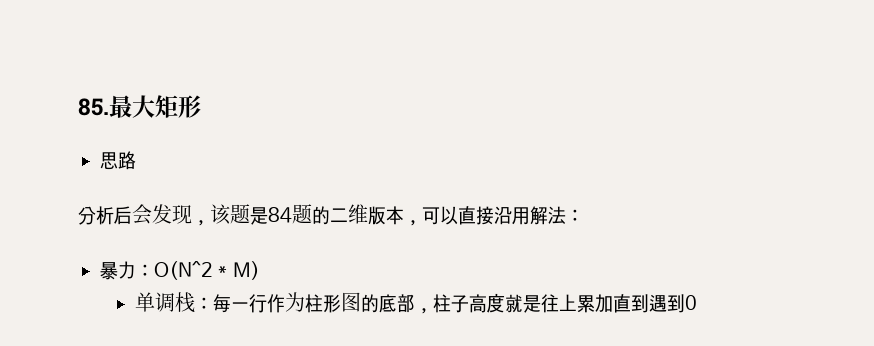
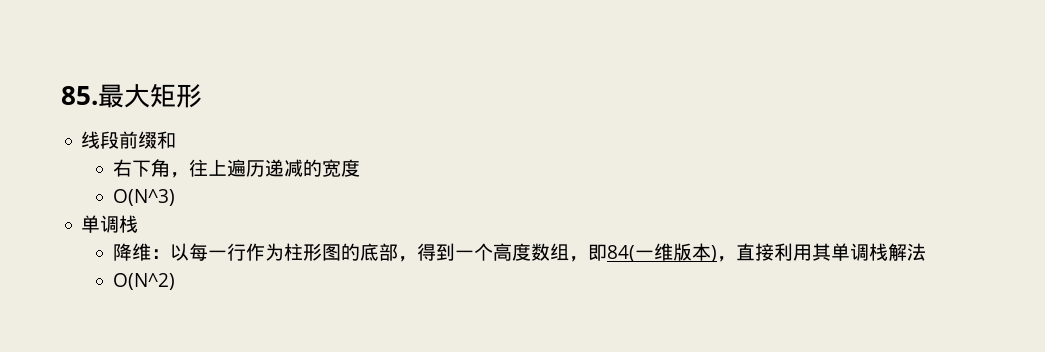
- 思路
- 分析后会发现，该题是84题的二维版本，可以直接沿用解法：
- 暴力：O(N^2 * M)
- 单调栈：每一行作为柱形图的底部，柱子高度就是往上累加直到遇到0
+ 线段前缀和
+ 右下角，往上遍历递减的宽度
+ O(N^3)
+ 单调栈
+ 降维：以每一行作为柱形图的底部，得到一个高度数组，即84(一维版本)，直接利用其单调栈解法
+ O(N^2)

